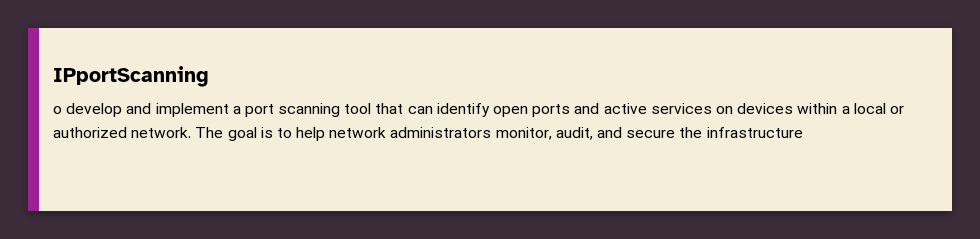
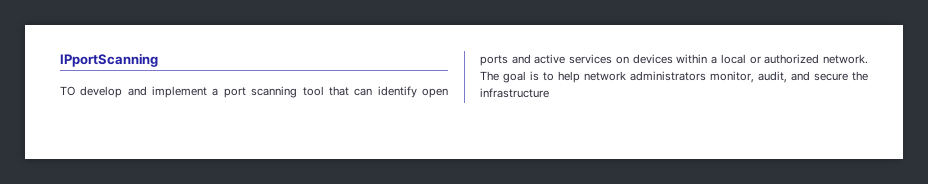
- o develop and implement a port scanning tool that can identify open ports and active services on devices within a local or authorized network.
+ TO develop and implement a port scanning tool that can identify open ports and active services on devices within a local or authorized network.

